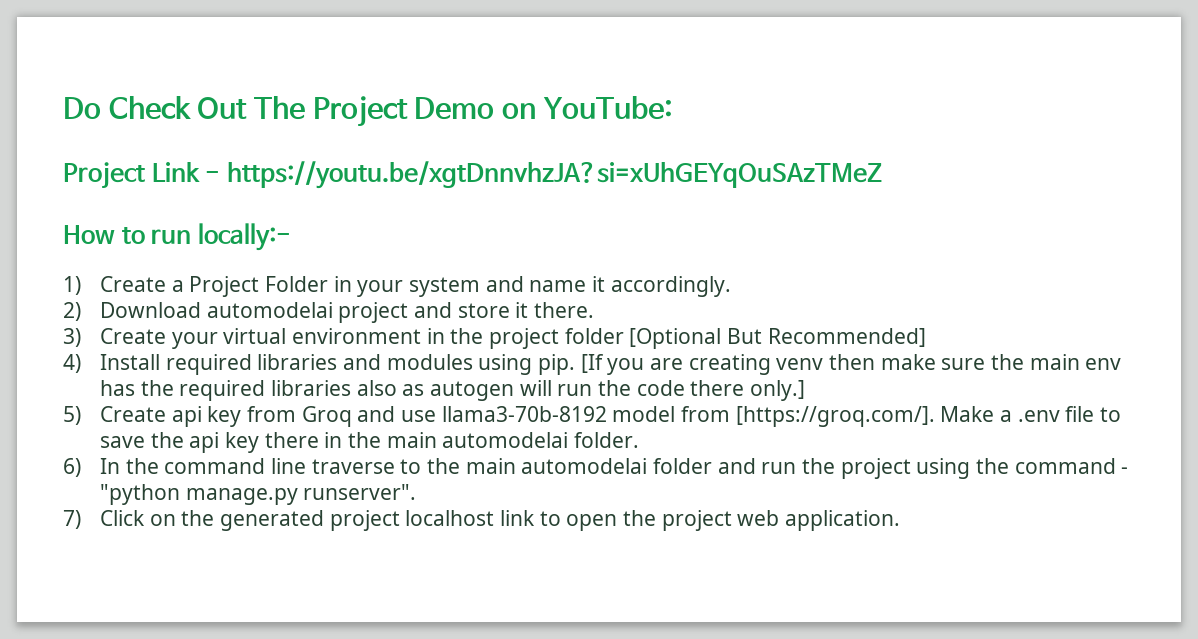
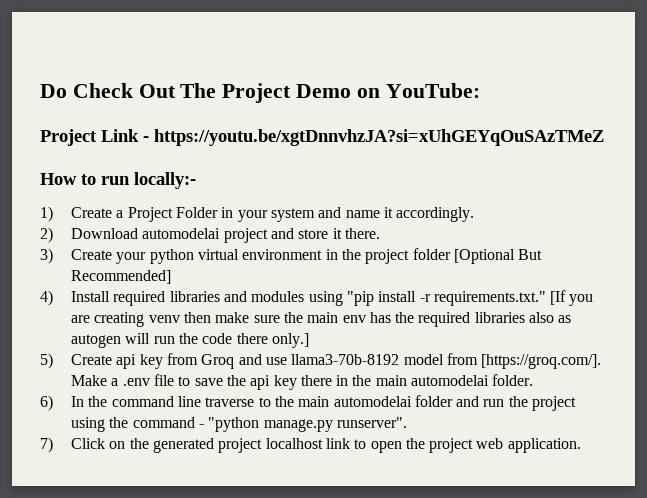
- 3) Create your virtual environment in the project folder [Optional But Recommended]
+ 3) Create your python virtual environment in the project folder [Optional But Recommended]
- 4) Install required libraries and modules using pip. [If you are creating venv then make sure the main env has the required libraries also as autogen will run the code there only.]
+ 4) Install required libraries and modules using "pip install -r requirements.txt." [If you are creating venv then make sure the main env has the required libraries also as autogen will run the code there only.]

